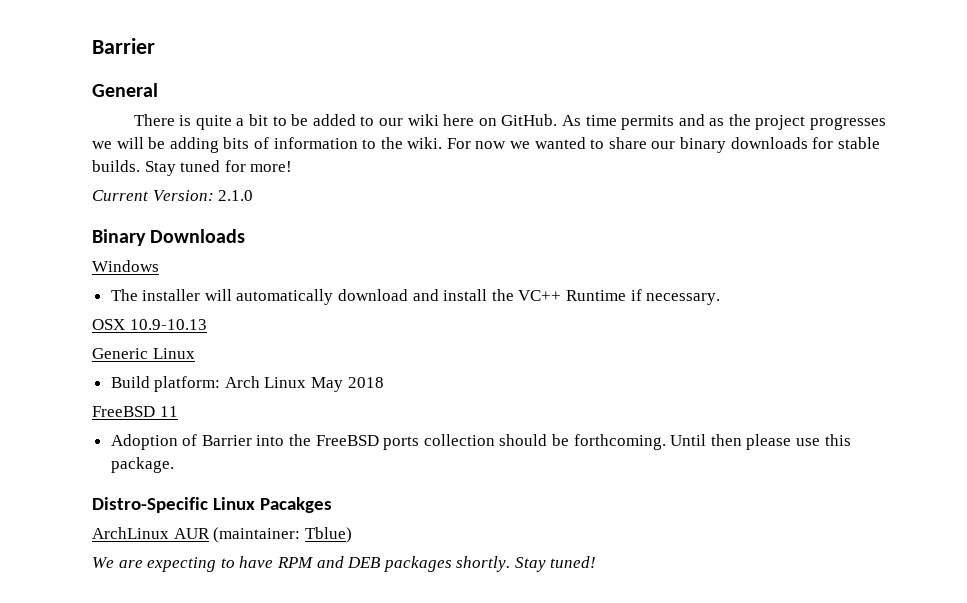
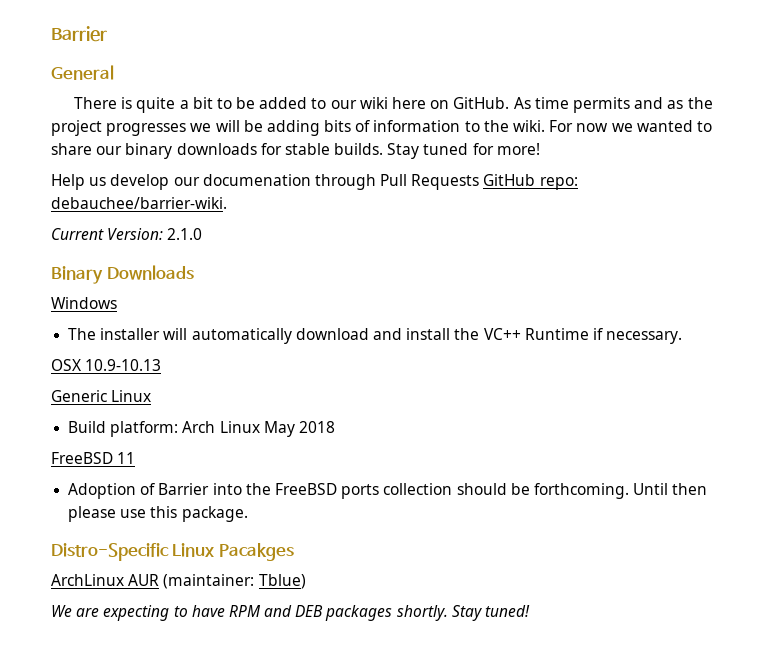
+ Help us develop our documenation through Pull Requests GitHub repo: debauchee/barrier-wiki.

